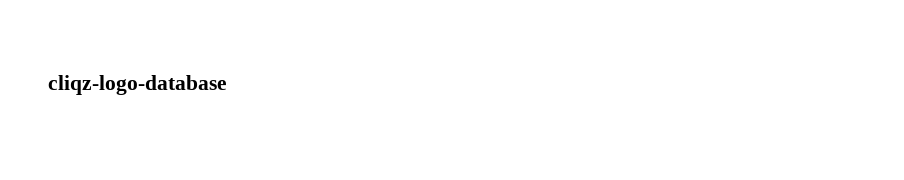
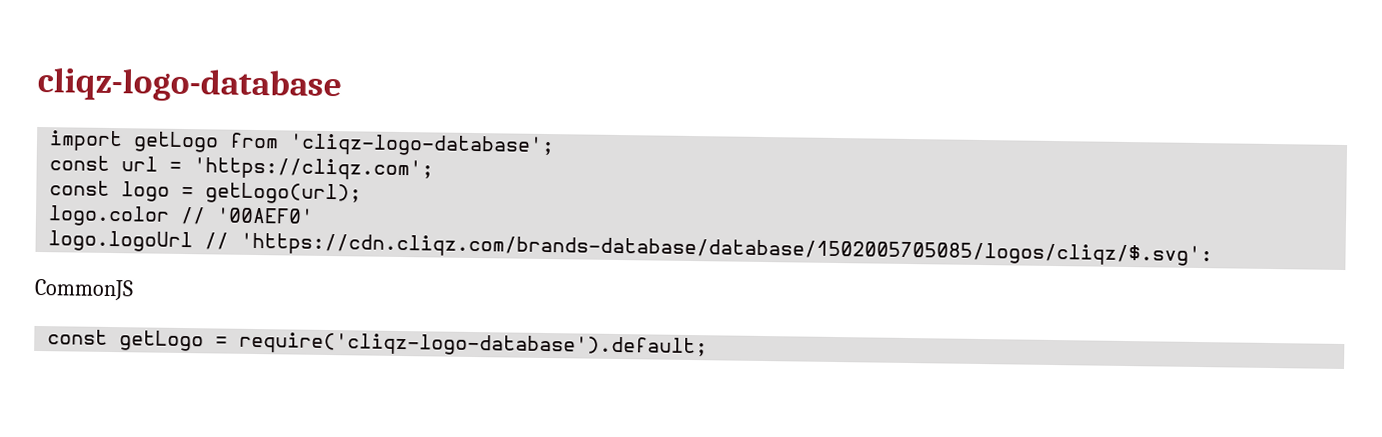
+ import getLogo from 'cliqz-logo-database';
+ const url = 'https://cliqz.com';
+ const logo = getLogo(url);
+ logo.color // '00AEF0'
+ logo.logoUrl // 'https://cdn.cliqz.com/brands-database/database/1502005705085/logos/cliqz/$.svg':
+ CommonJS
+ const getLogo = require('cliqz-logo-database').default;

